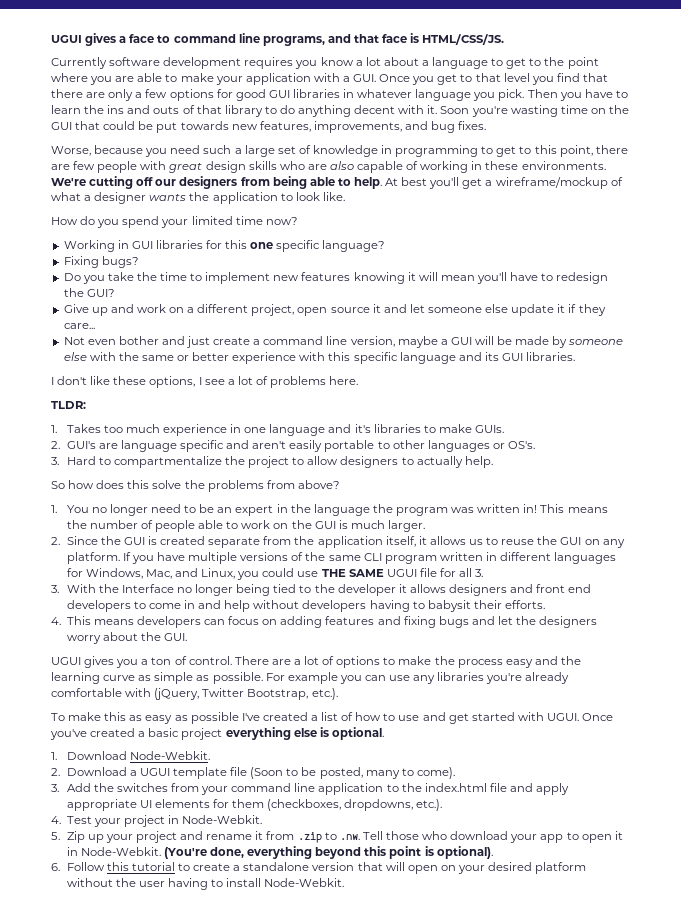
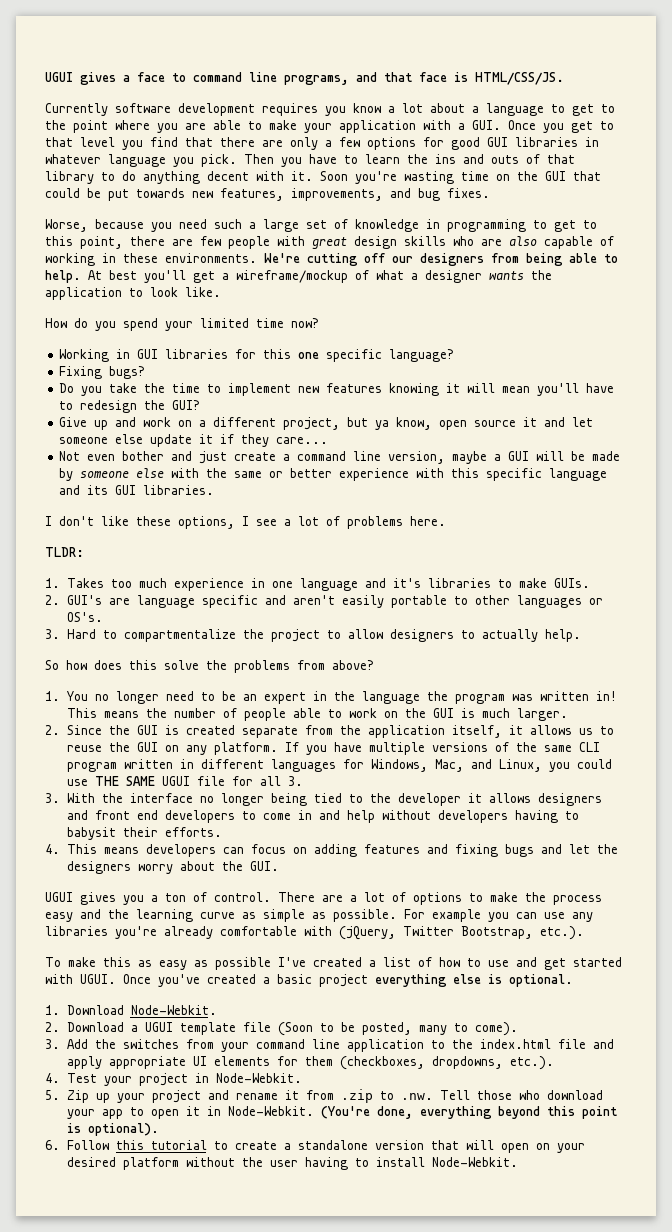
- Give up and work on a different project, open source it and let someone else update it if they care...
+ Give up and work on a different project, but ya know, open source it and let someone else update it if they care...
- 3. With the Interface no longer being tied to the developer it allows designers and front end developers to come in and help without developers having to babysit their efforts.
+ 3. With the interface no longer being tied to the developer it allows designers and front end developers to come in and help without developers having to babysit their efforts.

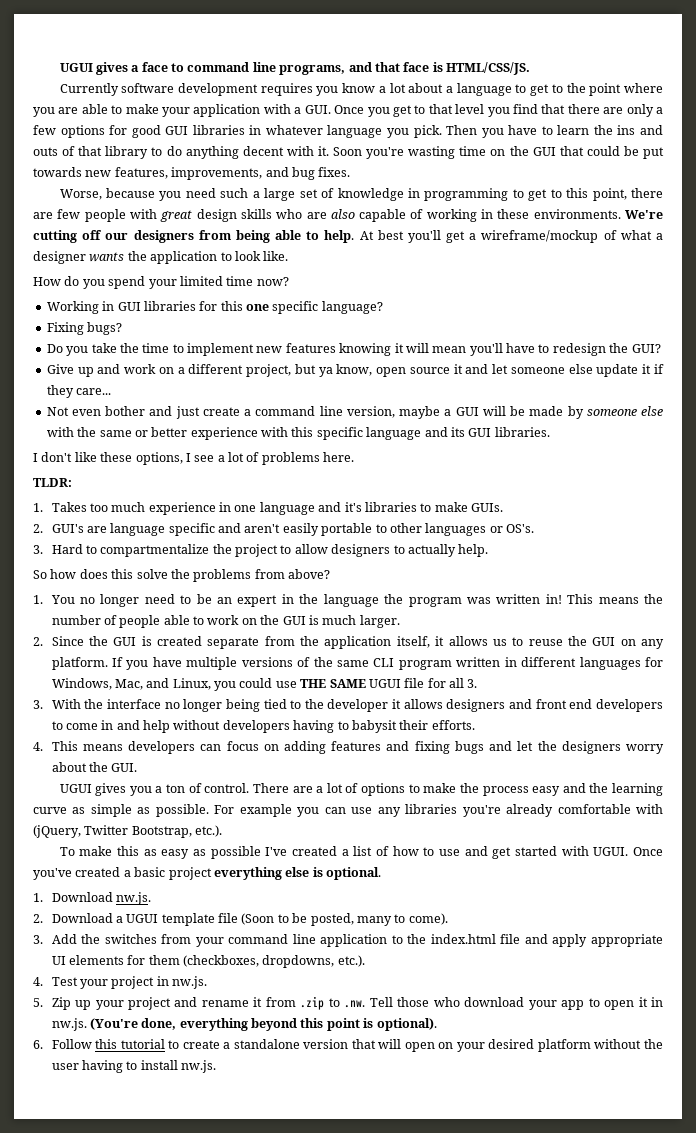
- 1. Download Node-Webkit.
+ 1. Download nw.js.
- 4. Test your project in Node-Webkit.
+ 4. Test your project in nw.js.
- 5. Zip up your project and rename it from .zip to .nw. Tell those who download your app to open it in Node-Webkit. (You're done, everything beyond this point is optional).
+ 5. Zip up your project and rename it from .zip to .nw. Tell those who download your app to open it in nw.js. (You're done, everything beyond this point is optional).
- 6. Follow this tutorial to create a standalone version that will open on your desired platform without the user having to install Node-Webkit.
+ 6. Follow this tutorial to create a standalone version that will open on your desired platform without the user having to install nw.js.

